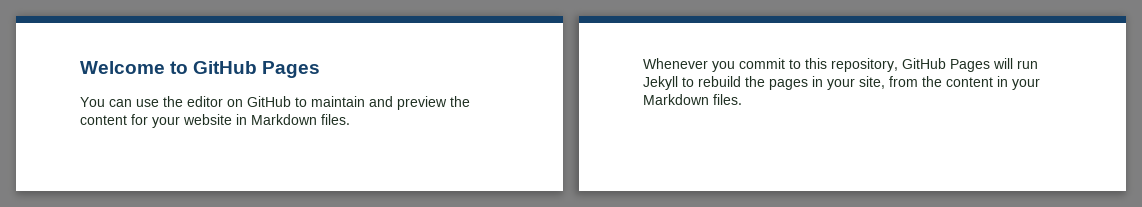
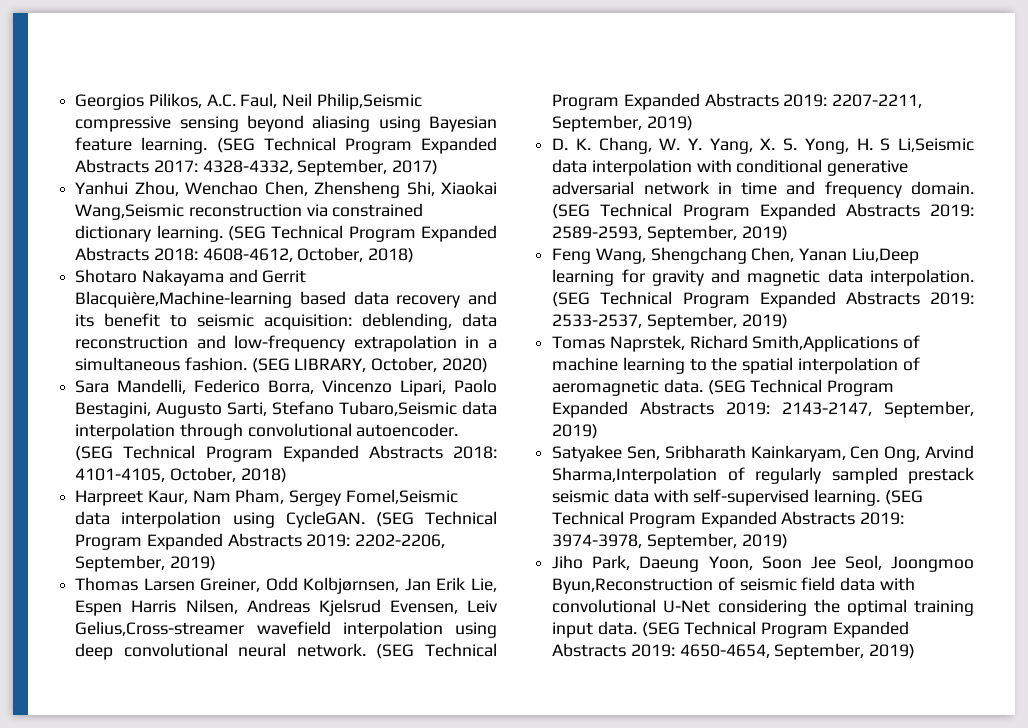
- Welcome to GitHub Pages
- You can use the editor on GitHub to maintain and preview the content for your website in Markdown files.
- Whenever you commit to this repository, GitHub Pages will run Jekyll to rebuild the pages in your site, from the content in your Markdown files.
+ Georgios Pilikos, A.C. Faul, Neil Philip,Seismic compressive sensing beyond aliasing using Bayesian feature learning. (SEG Technical Program Expanded Abstracts 2017: 4328-4332, September, 2017)
+ Yanhui Zhou, Wenchao Chen, Zhensheng Shi, Xiaokai Wang,Seismic reconstruction via constrained dictionary learning. (SEG Technical Program Expanded Abstracts 2018: 4608-4612, October, 2018)
+ Shotaro Nakayama and Gerrit Blacquière,Machine-learning based data recovery and its benefit to seismic acquisition: deblending, data reconstruction and low-frequency extrapolation in a simultaneous fashion. (SEG LIBRARY, October, 2020)
+ Sara Mandelli, Federico Borra, Vincenzo Lipari, Paolo Bestagini, Augusto Sarti, Stefano Tubaro,Seismic data interpolation through convolutional autoencoder. (SEG Technical Program Expanded Abstracts 2018: 4101-4105, October, 2018)
+ Harpreet Kaur, Nam Pham, Sergey Fomel,Seismic data interpolation using CycleGAN. (SEG Technical Program Expanded Abstracts 2019: 2202-2206, September, 2019)
+ Thomas Larsen Greiner, Odd Kolbjørnsen, Jan Erik Lie, Espen Harris Nilsen, Andreas Kjelsrud Evensen, Leiv Gelius,Cross-streamer wavefield interpolation using deep convolutional neural network. (SEG Technical Program Expanded Abstracts 2019: 2207-2211, September, 2019)
+ D. K. Chang, W. Y. Yang, X. S. Yong, H. S Li,Seismic data interpolation with conditional generative adversarial network in time and frequency domain. (SEG Technical Program Expanded Abstracts 2019: 2589-2593, September, 2019)
+ Feng Wang, Shengchang Chen, Yanan Liu,Deep learning for gravity and magnetic data interpolation. (SEG Technical Program Expanded Abstracts 2019: 2533-2537, September, 2019)
+ Tomas Naprstek, Richard Smith,Applications of machine learning to the spatial interpolation of aeromagnetic data. (SEG Technical Program Expanded Abstracts 2019: 2143-2147, September, 2019)
+ Satyakee Sen, Sribharath Kainkaryam, Cen Ong, Arvind Sharma,Interpolation of regularly sampled prestack seismic data with self-supervised learning. (SEG Technical Program Expanded Abstracts 2019: 3974-3978, September, 2019)
+ Jiho Park, Daeung Yoon, Soon Jee Seol, Joongmoo Byun,Reconstruction of seismic field data with convolutional U-Net considering the optimal training input data. (SEG Technical Program Expanded Abstracts 2019: 4650-4654, September, 2019)

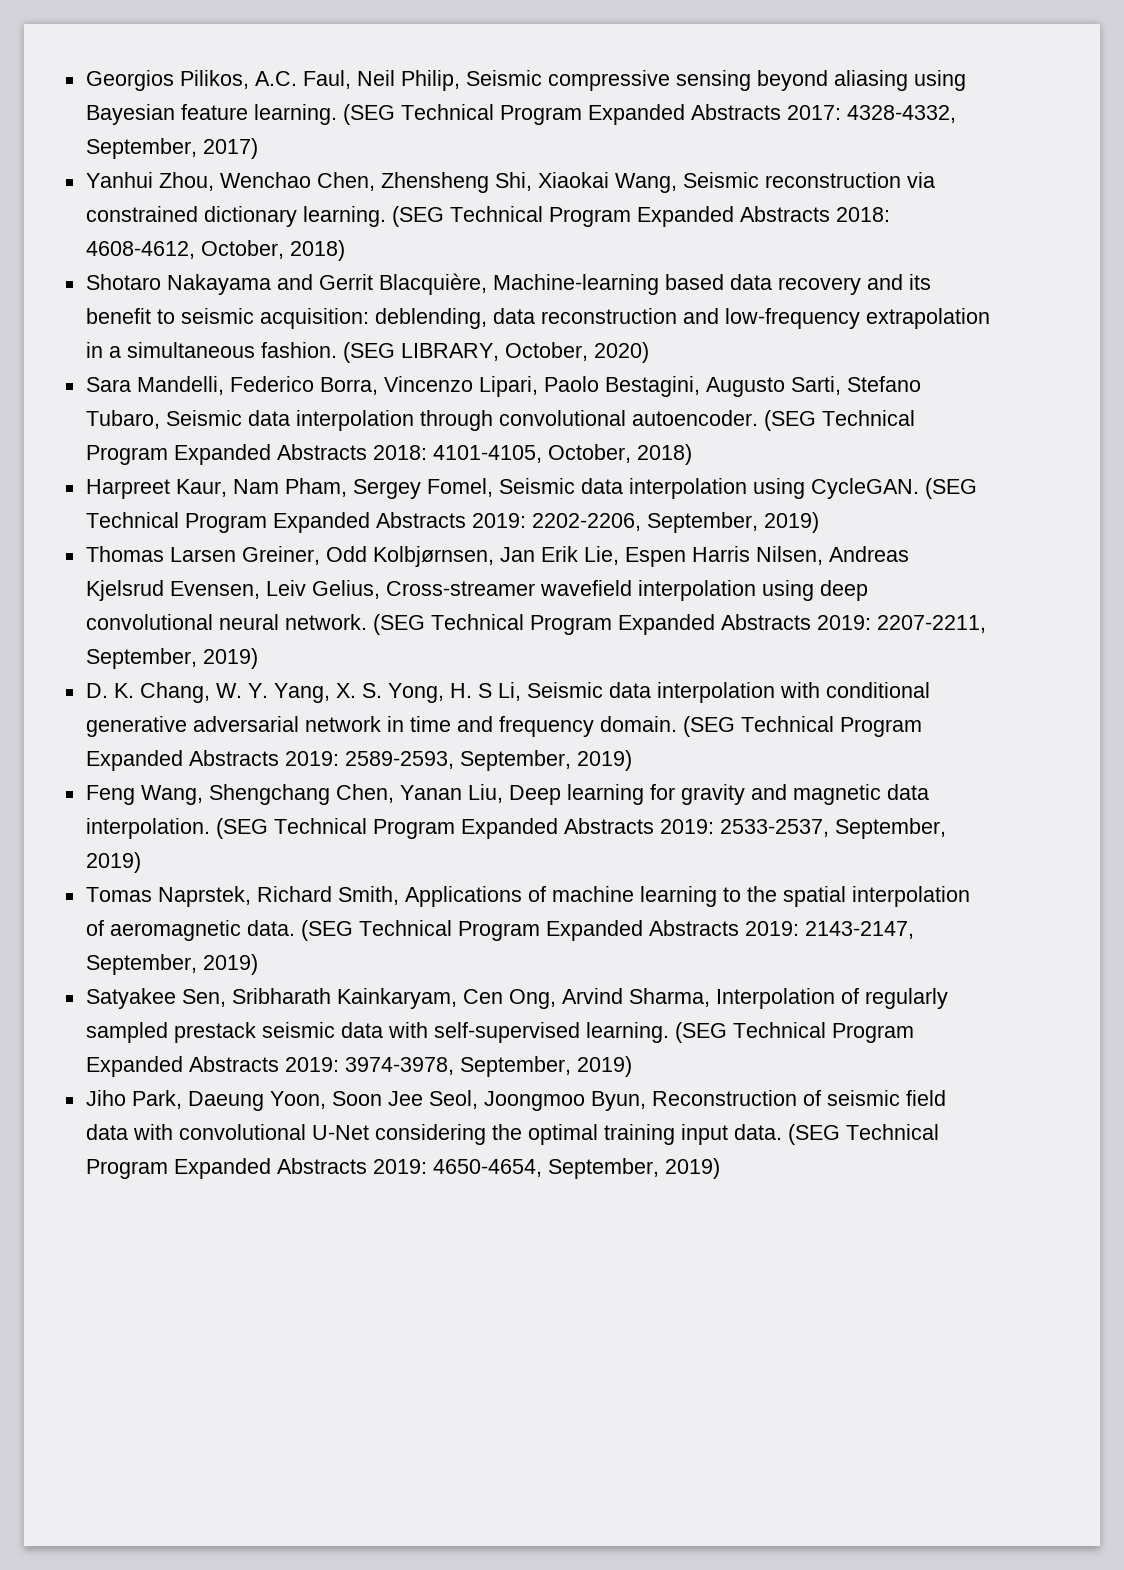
- Georgios Pilikos, A.C. Faul, Neil Philip,Seismic compressive sensing beyond aliasing using Bayesian feature learning.
+ Georgios Pilikos, A.C. Faul, Neil Philip, Seismic compressive sensing beyond aliasing using Bayesian feature learning.
- Yanhui Zhou, Wenchao Chen, Zhensheng Shi, Xiaokai Wang,Seismic reconstruction via constrained dictionary learning.
+ Yanhui Zhou, Wenchao Chen, Zhensheng Shi, Xiaokai Wang, Seismic reconstruction via constrained dictionary learning.
- Shotaro Nakayama and Gerrit Blacquière,Machine-learning based data recovery and its benefit to seismic acquisition: deblending, data reconstruction and low-frequency extrapolation in a simultaneous fashion.
+ Shotaro Nakayama and Gerrit Blacquière, Machine-learning based data recovery and its benefit to seismic acquisition: deblending, data reconstruction and low-frequency extrapolation in a simultaneous fashion.
- Sara Mandelli, Federico Borra, Vincenzo Lipari, Paolo Bestagini, Augusto Sarti, Stefano Tubaro,Seismic data interpolation through convolutional autoencoder.
+ Sara Mandelli, Federico Borra, Vincenzo Lipari, Paolo Bestagini, Augusto Sarti, Stefano Tubaro, Seismic data interpolation through convolutional autoencoder.
- Harpreet Kaur, Nam Pham, Sergey Fomel,Seismic data interpolation using CycleGAN.
+ Harpreet Kaur, Nam Pham, Sergey Fomel, Seismic data interpolation using CycleGAN.
- Thomas Larsen Greiner, Odd Kolbjørnsen, Jan Erik Lie, Espen Harris Nilsen, Andreas Kjelsrud Evensen, Leiv Gelius,Cross-streamer wavefield interpolation using deep convolutional neural network.
+ Thomas Larsen Greiner, Odd Kolbjørnsen, Jan Erik Lie, Espen Harris Nilsen, Andreas Kjelsrud Evensen, Leiv Gelius, Cross-streamer wavefield interpolation using deep convolutional neural network.
- D. K. Chang, W. Y. Yang, X. S. Yong, H. S Li,Seismic data interpolation with conditional generative adversarial network in time and frequency domain.
+ D. K. Chang, W. Y. Yang, X. S. Yong, H. S Li, Seismic data interpolation with conditional generative adversarial network in time and frequency domain.
- Feng Wang, Shengchang Chen, Yanan Liu,Deep learning for gravity and magnetic data interpolation.
+ Feng Wang, Shengchang Chen, Yanan Liu, Deep learning for gravity and magnetic data interpolation.
- Tomas Naprstek, Richard Smith,Applications of machine learning to the spatial interpolation of aeromagnetic data.
+ Tomas Naprstek, Richard Smith, Applications of machine learning to the spatial interpolation of aeromagnetic data.
- Satyakee Sen, Sribharath Kainkaryam, Cen Ong, Arvind Sharma,Interpolation of regularly sampled prestack seismic data with self-supervised learning.
+ Satyakee Sen, Sribharath Kainkaryam, Cen Ong, Arvind Sharma, Interpolation of regularly sampled prestack seismic data with self-supervised learning.
- Jiho Park, Daeung Yoon, Soon Jee Seol, Joongmoo Byun,Reconstruction of seismic field data with convolutional U-Net considering the optimal training input data.
+ Jiho Park, Daeung Yoon, Soon Jee Seol, Joongmoo Byun, Reconstruction of seismic field data with convolutional U-Net considering the optimal training input data.

